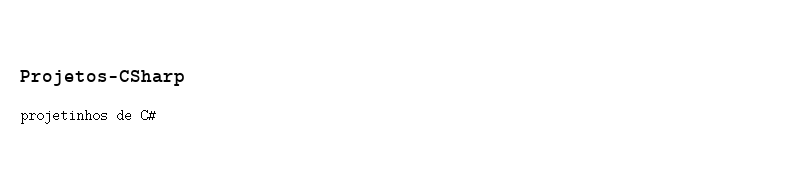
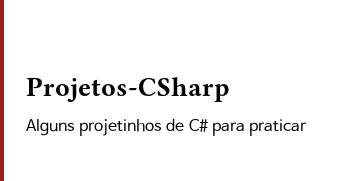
- projetinhos de C#
+ Alguns projetinhos de C# para praticar

